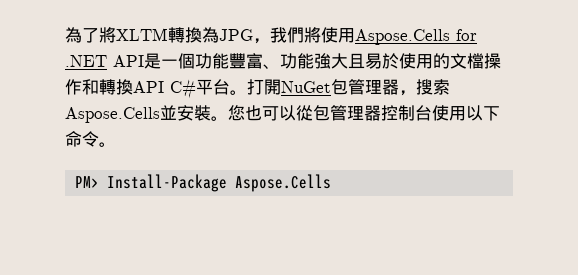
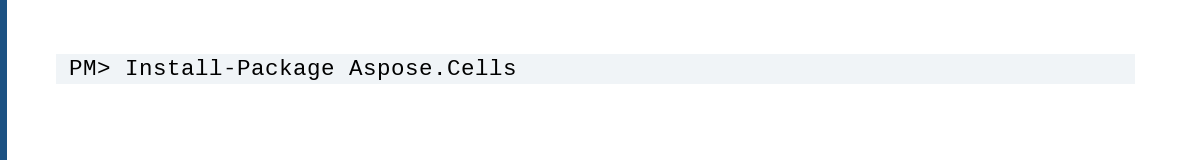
- 為了將XLTM轉換為JPG，我們將使用Aspose.Cells for .NET API是一個功能豐富、功能強大且易於使用的文檔操作和轉換API C#平台。打開NuGet包管理器，搜索Aspose.Cells並安裝。您也可以從包管理器控制台使用以下命令。

